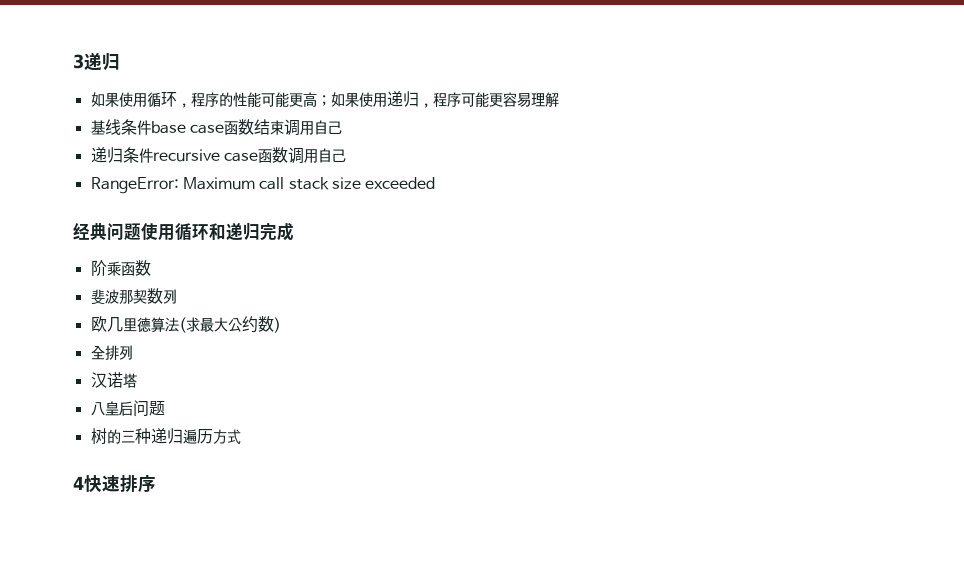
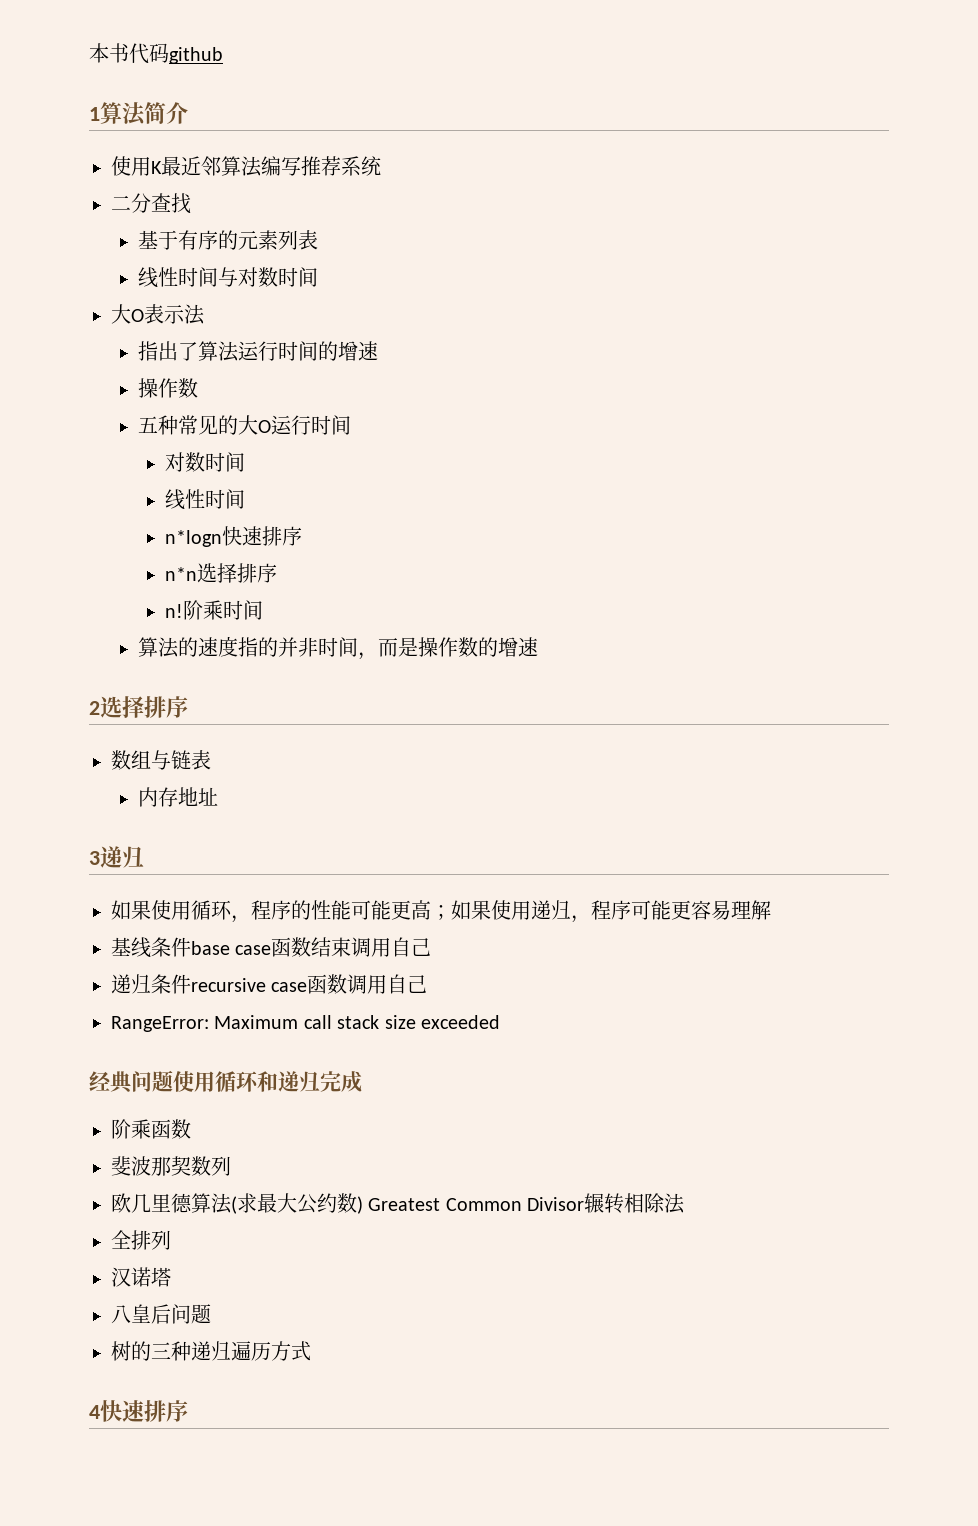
+ 本书代码github
+ 1算法简介
+ 使用K最近邻算法编写推荐系统
+ 二分查找
+ 基于有序的元素列表
+ 线性时间与对数时间
+ 大O表示法
+ 指出了算法运行时间的增速
+ 操作数
+ 五种常见的大O运行时间
+ 对数时间
+ 线性时间
+ n*logn快速排序
+ n*n选择排序
+ n!阶乘时间
+ 算法的速度指的并非时间，而是操作数的增速
+ 2选择排序
+ 数组与链表
+ 内存地址
- 欧几里德算法(求最大公约数)
+ 欧几里德算法(求最大公约数) Greatest Common Divisor辗转相除法

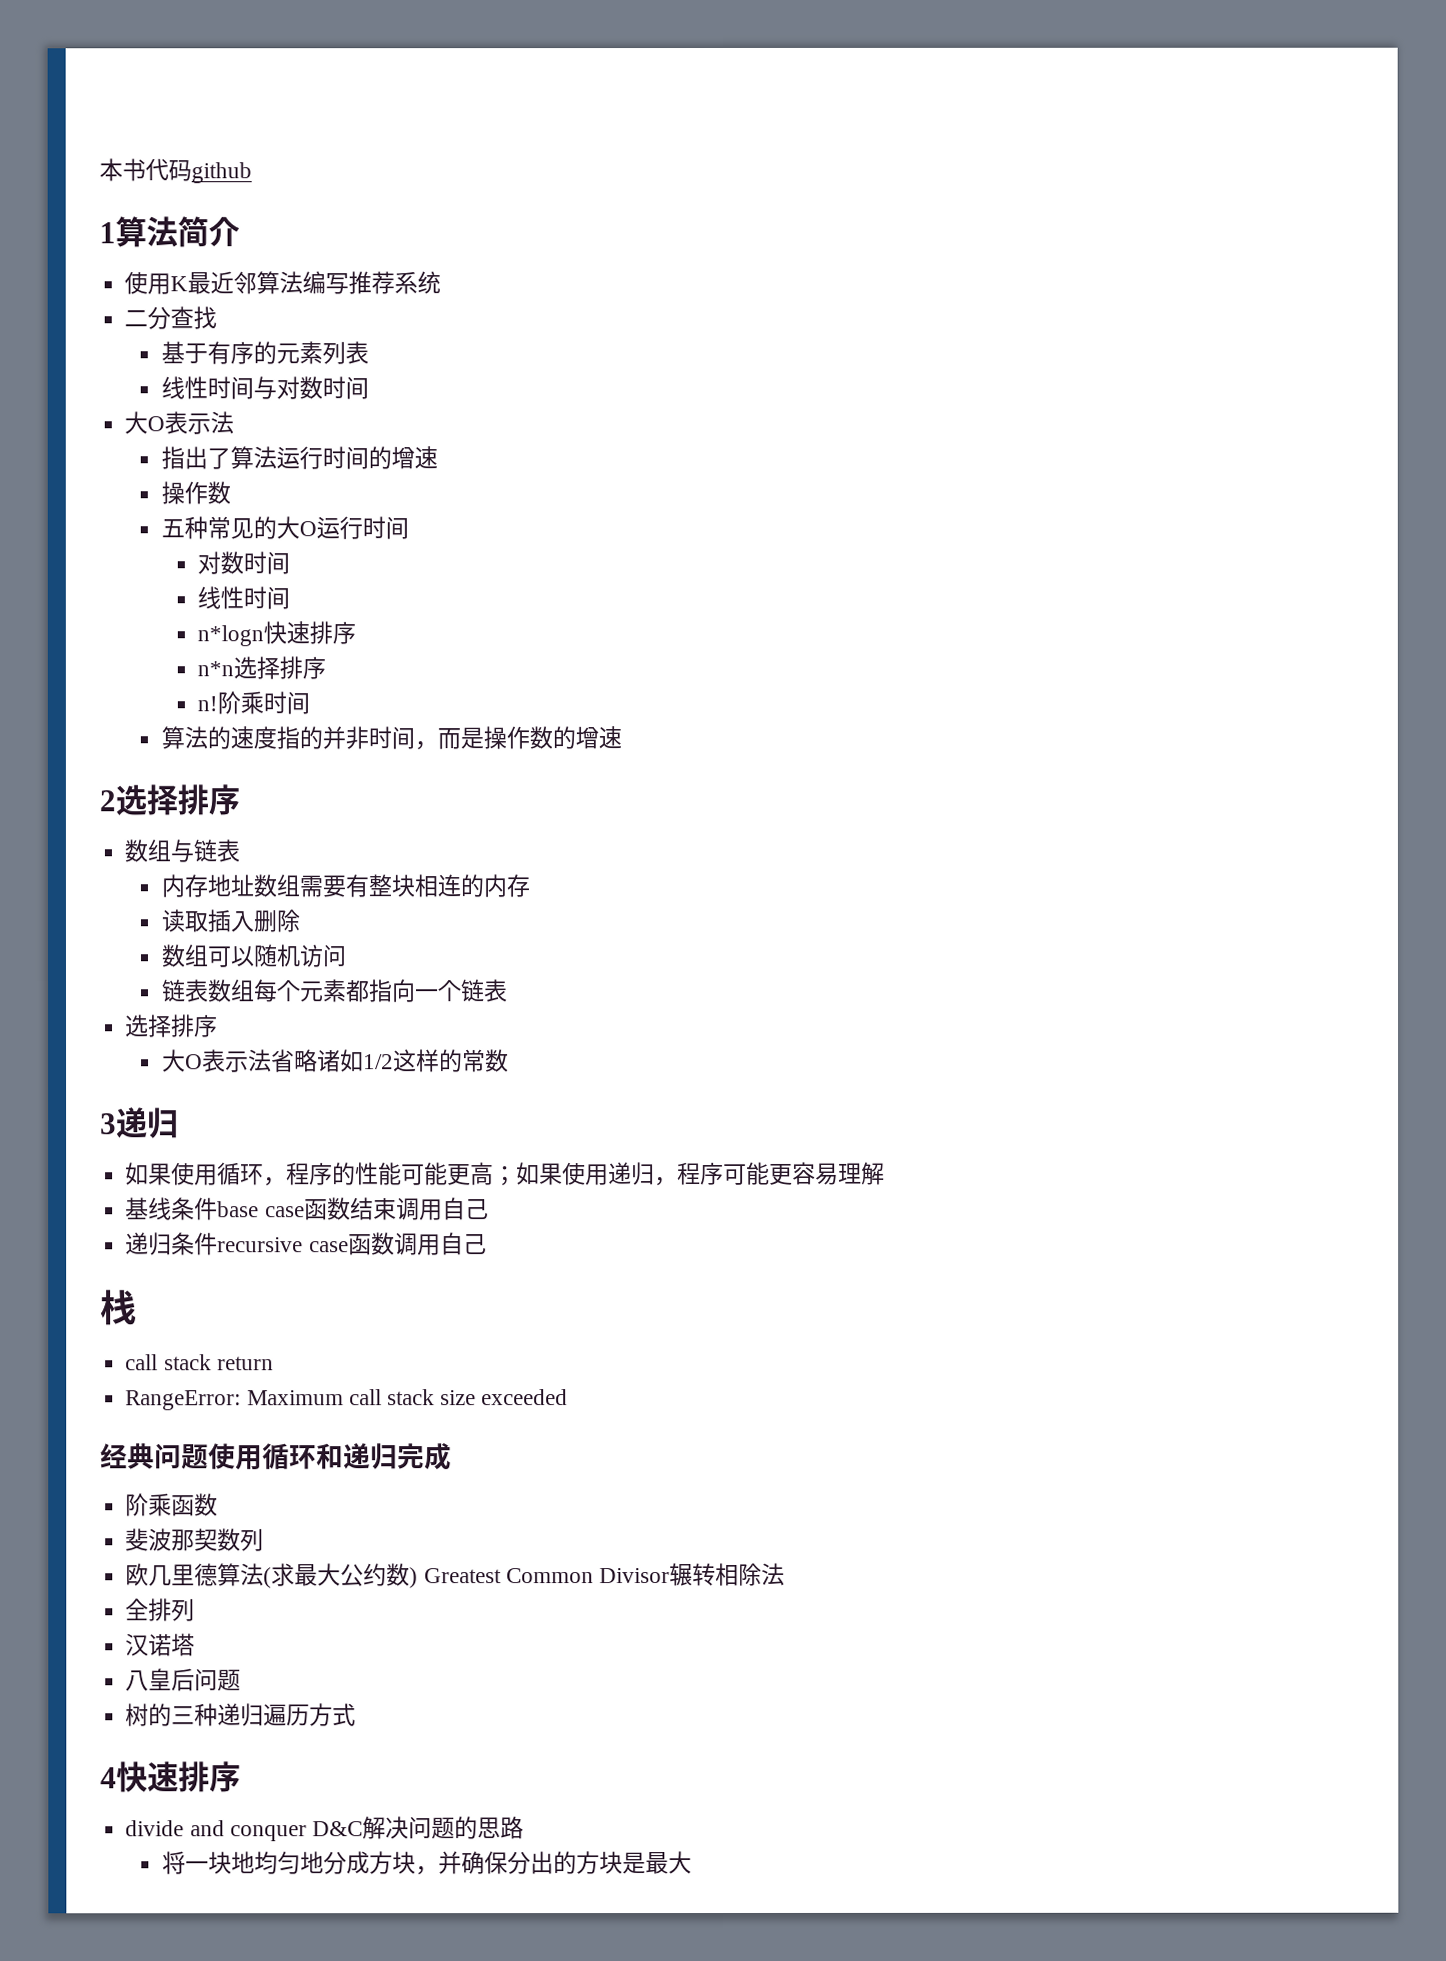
- 内存地址
+ 内存地址数组需要有整块相连的内存
+ 读取插入删除
+ 数组可以随机访问
+ 链表数组每个元素都指向一个链表
+ 选择排序
+ 大O表示法省略诸如1/2这样的常数
+ 栈
+ call stack return
+ divide and conquer D&C解决问题的思路
+ 将一块地均匀地分成方块，并确保分出的方块是最大

